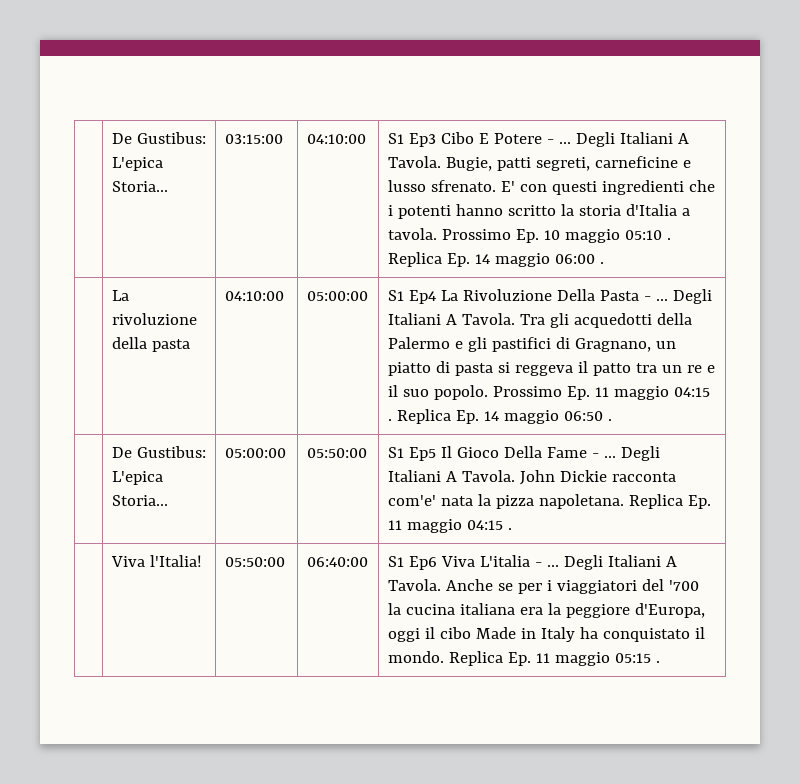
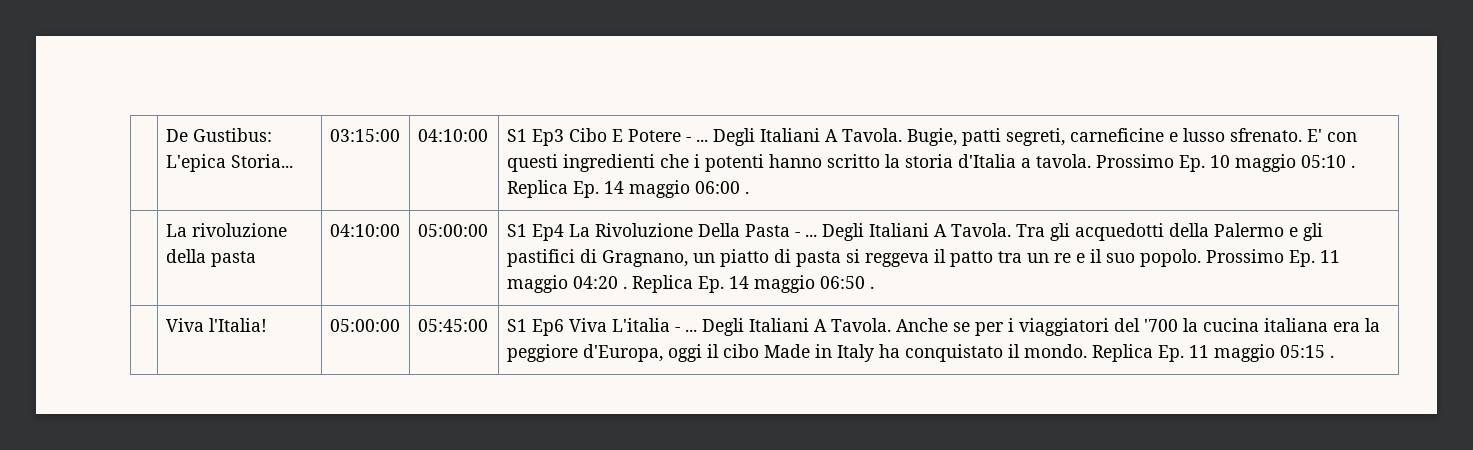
- Prossimo Ep. 11 maggio 04:15 .
+ Prossimo Ep. 11 maggio 04:20 .
- De Gustibus: L'epica Storia... | 05:00:00 | 05:50:00 | S1 Ep5 Il Gioco Della Fame - ... Degli Italiani A Tavola. John Dickie racconta com'e' nata la pizza napoletana. Replica Ep. 11 maggio 04:15 .
- | Viva l'Italia! | 05:50:00 | 06:40:00
+ Viva l'Italia! | 05:00:00 | 05:45:00

